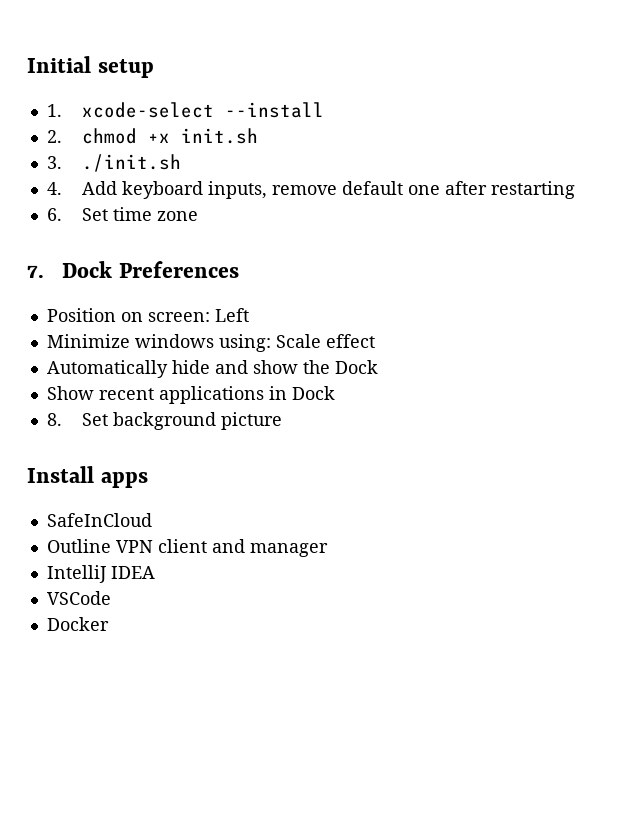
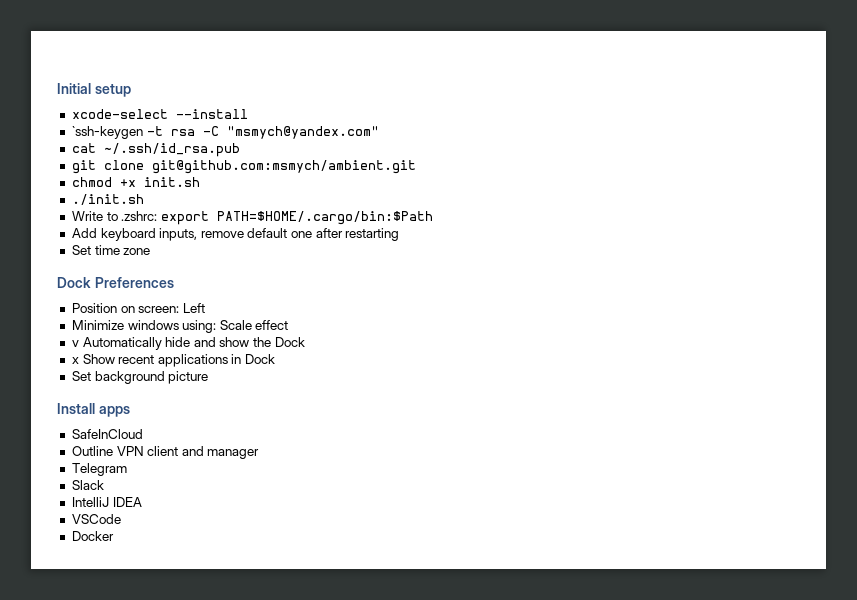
- 1. xcode-select --install
+ xcode-select --install
- 2. chmod +x init.sh
+ `ssh-keygen -t rsa -C "msmych@yandex.com"
+ cat ~/.ssh/id_rsa.pub
+ git clone git@github.com:msmych/ambient.git
+ chmod +x init.sh
- 3. ./init.sh
+ ./init.sh
- 4. Add keyboard inputs, remove default one after restarting
+ Write to .zshrc: export PATH=$HOME/.cargo/bin:$Path
+ Add keyboard inputs, remove default one after restarting
- 6. Set time zone
+ Set time zone
- 7. Dock Preferences
+ Dock Preferences
- Automatically hide and show the Dock
+ v Automatically hide and show the Dock
- Show recent applications in Dock
+ x Show recent applications in Dock
- 8. Set background picture
+ Set background picture
+ Telegram
+ Slack

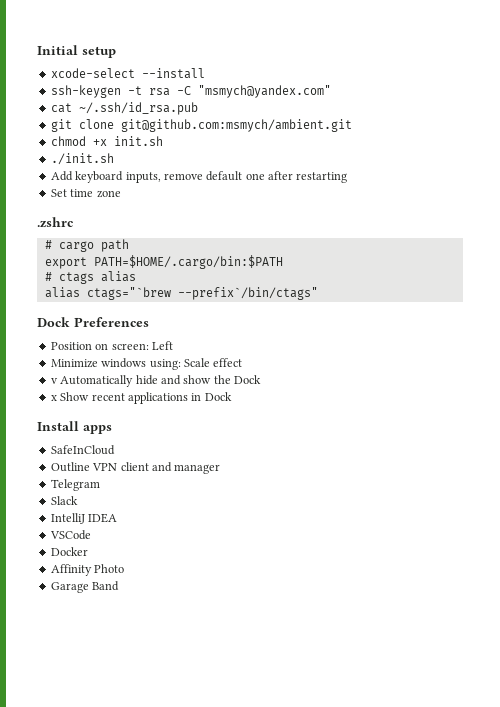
- `ssh-keygen -t rsa -C "msmych@yandex.com"
+ ssh-keygen -t rsa -C "msmych@yandex.com"
- Write to .zshrc: export PATH=$HOME/.cargo/bin:$Path
+ .zshrc
+ # cargo path
+ export PATH=$HOME/.cargo/bin:$PATH
+ # ctags alias
+ alias ctags="`brew --prefix`/bin/ctags"
- Set background picture
+ Affinity Photo
+ Garage Band

